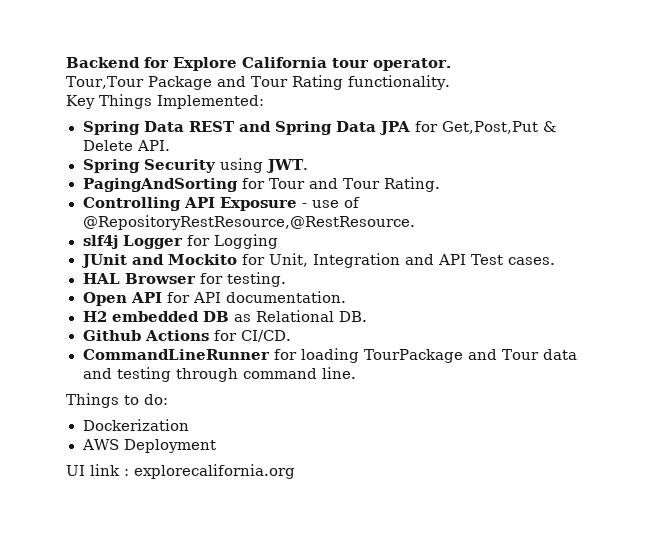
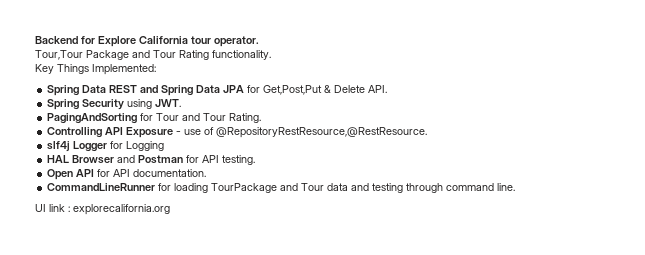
- JUnit and Mockito for Unit, Integration and API Test cases.
- HAL Browser for testing.
+ HAL Browser and Postman for API testing.
- H2 embedded DB as Relational DB.
- Github Actions for CI/CD.
- Things to do:
- Dockerization
- AWS Deployment

